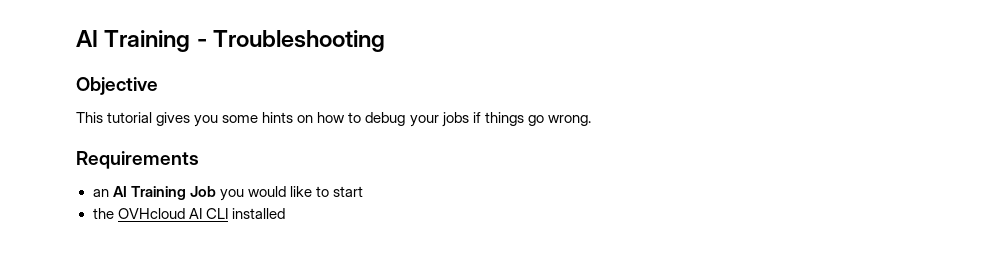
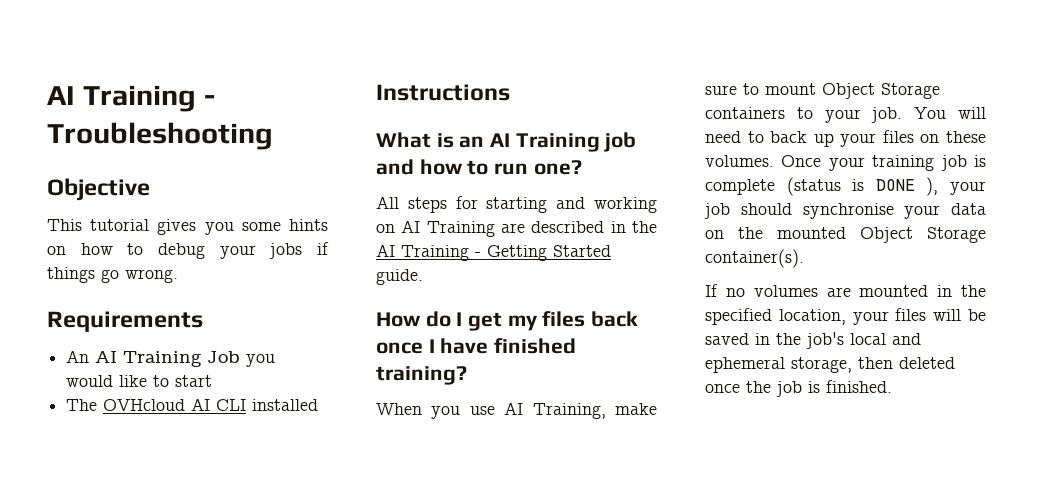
- an AI Training Job you would like to start
+ An AI Training Job you would like to start
- the OVHcloud AI CLI installed
+ The OVHcloud AI CLI installed
+ Instructions
+ What is an AI Training job and how to run one?
+ All steps for starting and working on AI Training are described in the AI Training - Getting Started guide.
+ How do I get my files back once I have finished training?
+ When you use AI Training, make sure to mount Object Storage containers to your job. You will need to back up your files on these volumes. Once your training job is complete (status is DONE ), your job should synchronise your data on the mounted Object Storage container(s).
+ If no volumes are mounted in the specified location, your files will be saved in the job's local and ephemeral storage, then deleted once the job is finished.

